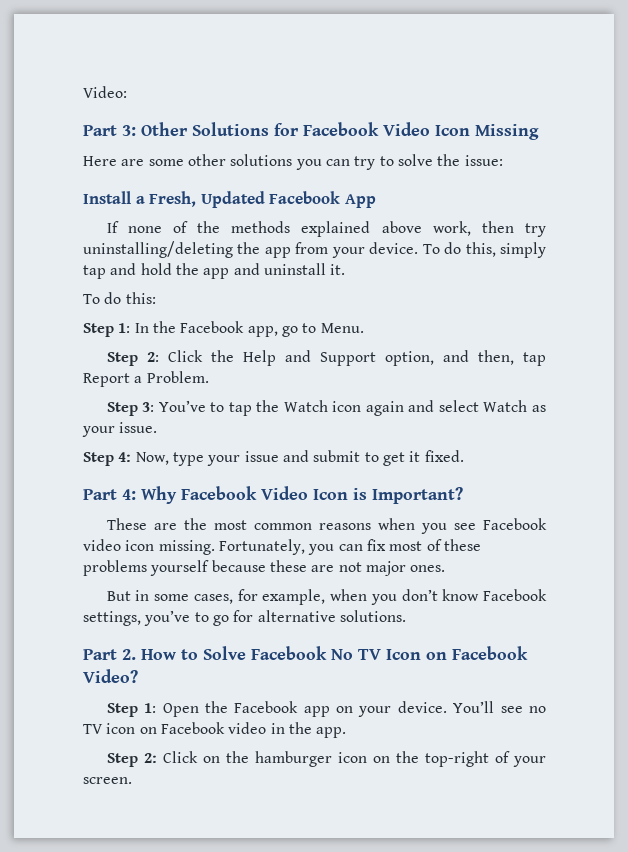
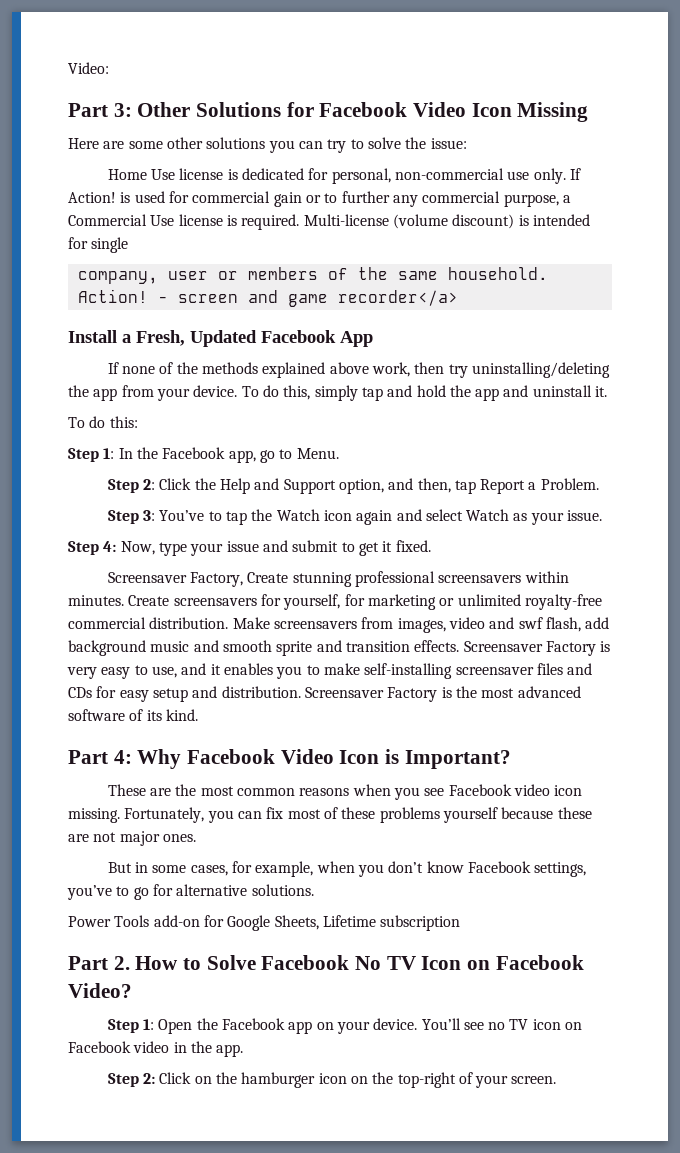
+ Home Use license is dedicated for personal, non-commercial use only. If Action! is used for commercial gain or to further any commercial purpose, a Commercial Use license is required. Multi-license (volume discount) is intended for single
+ company, user or members of the same household. Action! - screen and game recorder</a>
+ Screensaver Factory, Create stunning professional screensavers within minutes. Create screensavers for yourself, for marketing or unlimited royalty-free commercial distribution. Make screensavers from images, video and swf flash, add background music and smooth sprite and transition effects. Screensaver Factory is very easy to use, and it enables you to make self-installing screensaver files and CDs for easy setup and distribution. Screensaver Factory is the most advanced software of its kind.
+ Power Tools add-on for Google Sheets, Lifetime subscription

